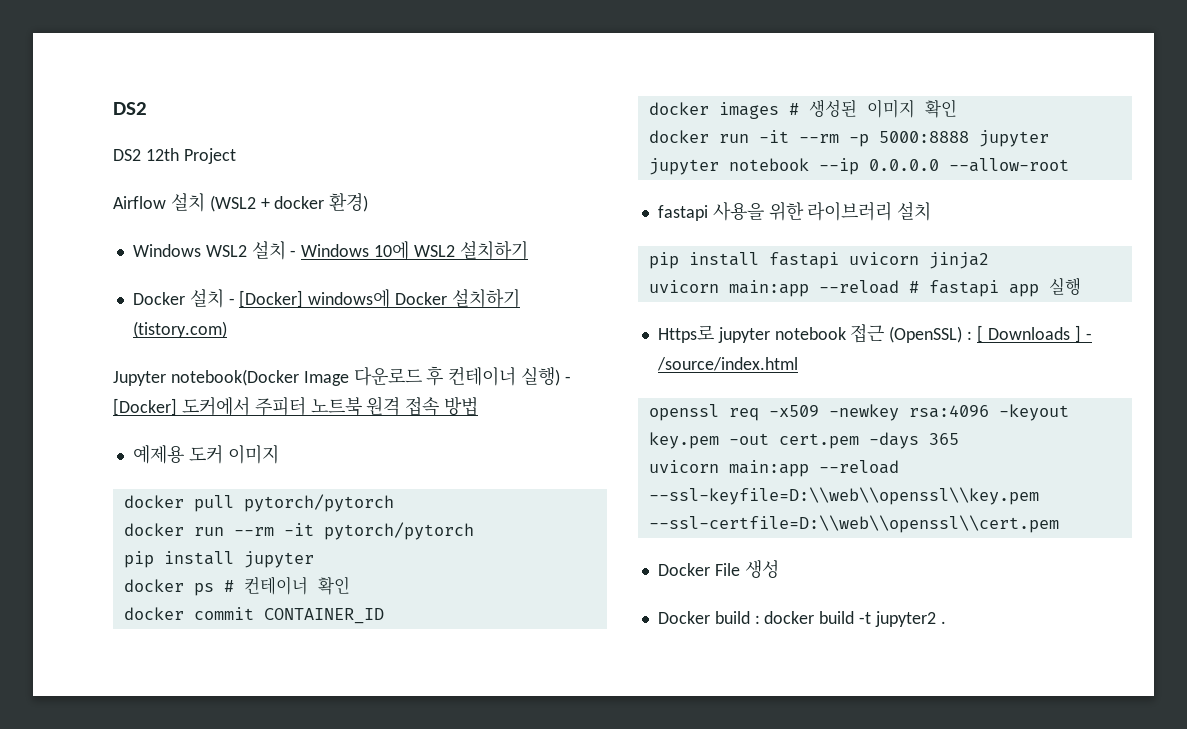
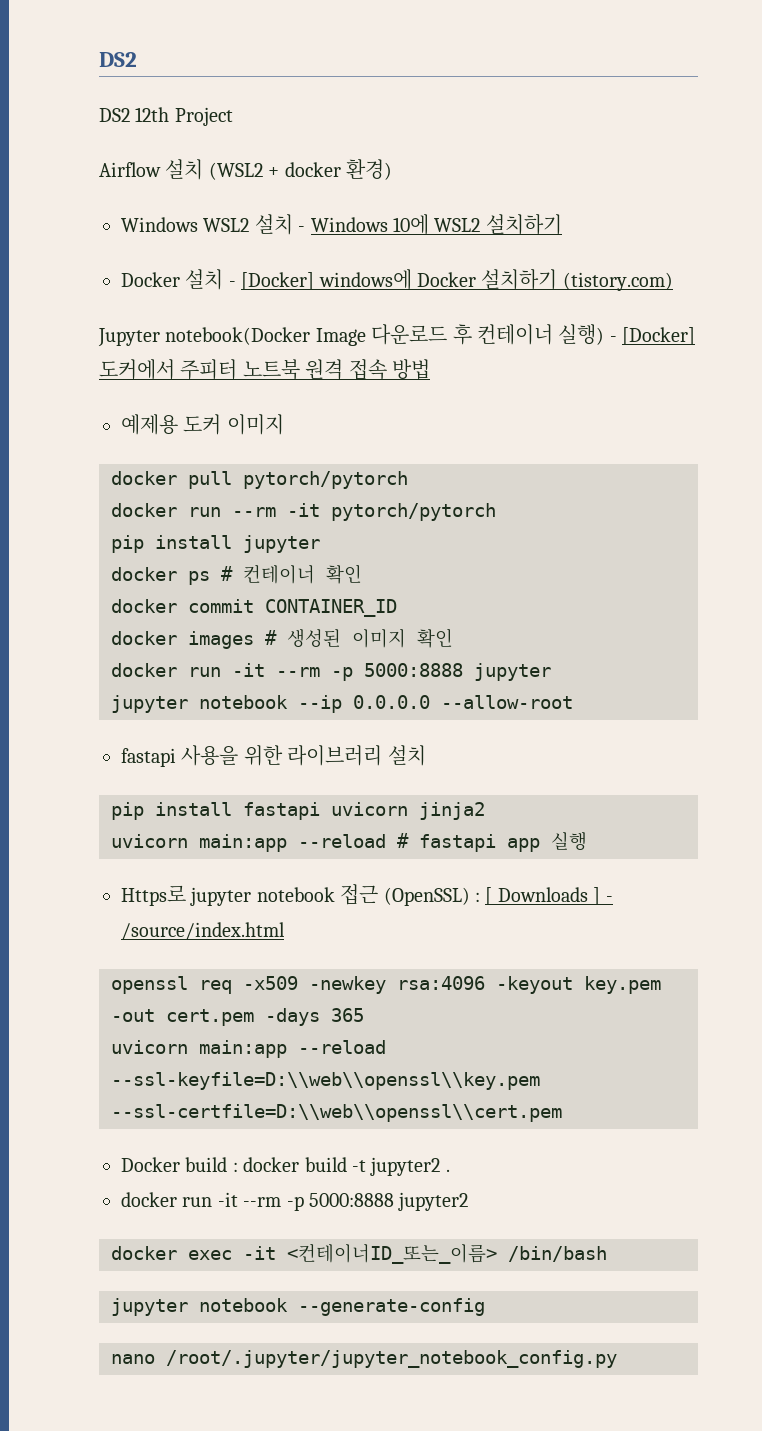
- Docker File 생성
+ docker run -it --rm -p 5000:8888 jupyter2
+ docker exec -it <컨테이너ID_또는_이름> /bin/bash
+ jupyter notebook --generate-config
+ nano /root/.jupyter/jupyter_notebook_config.py

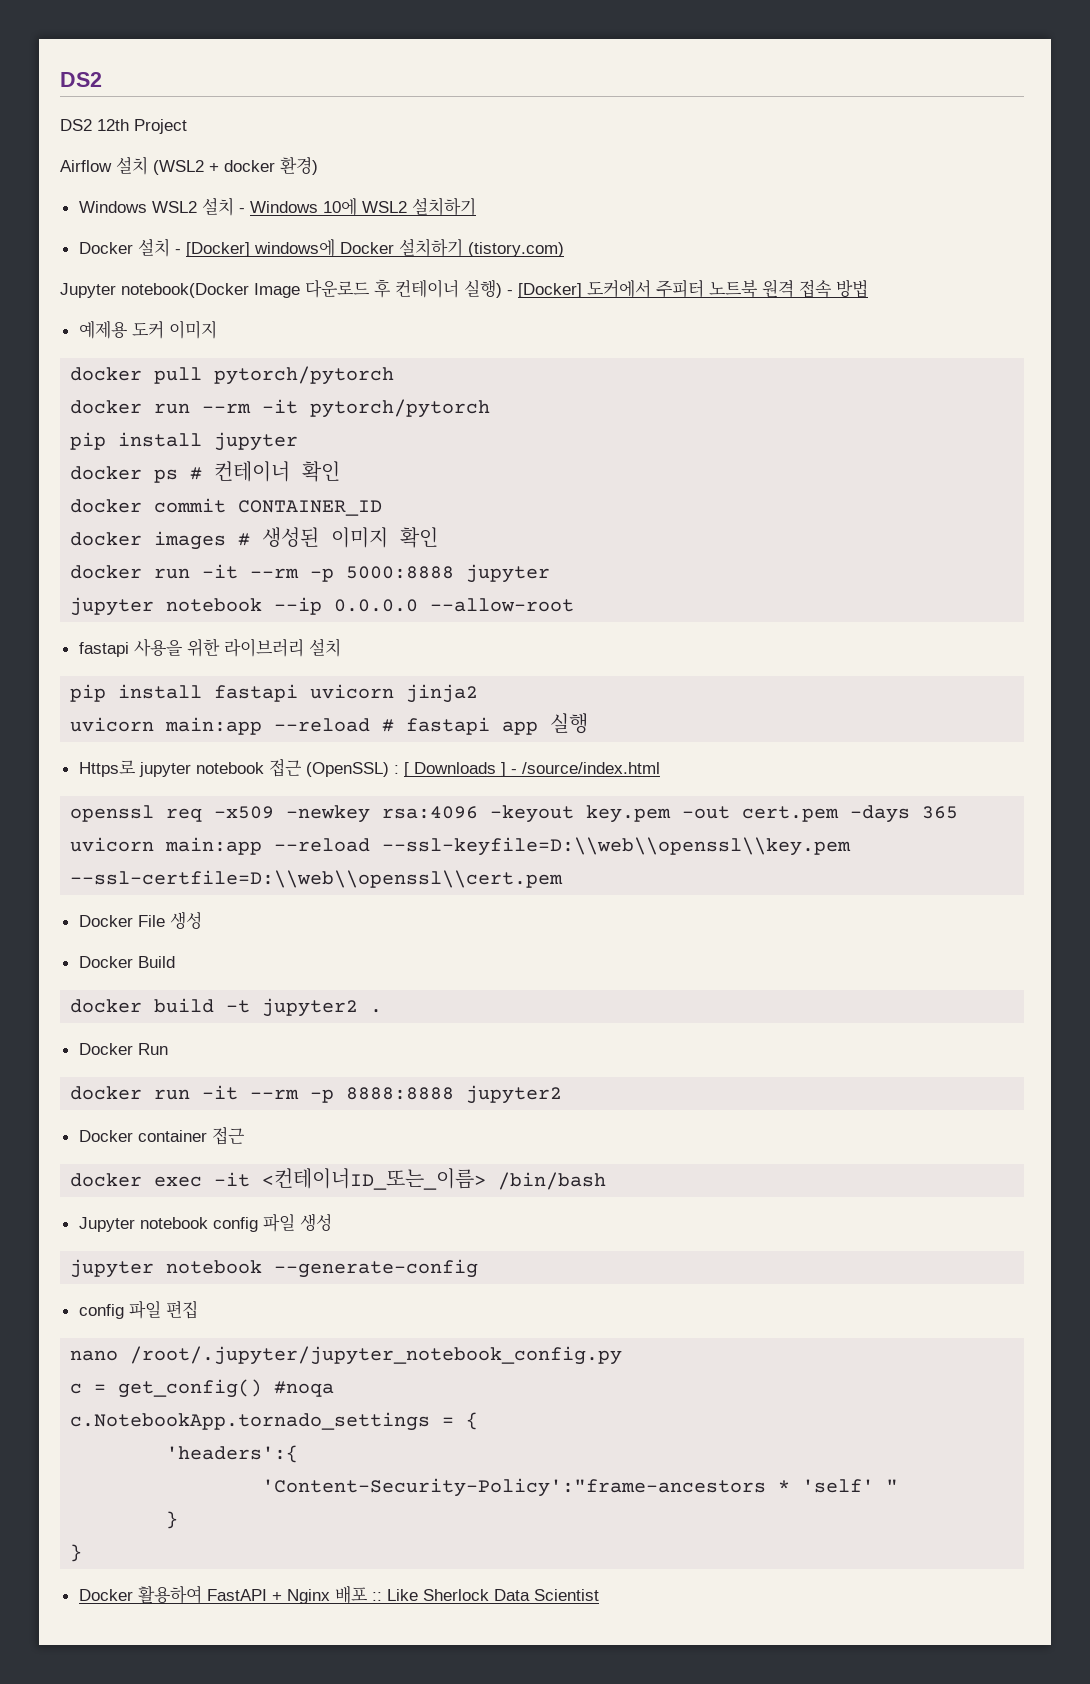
- Docker build : docker build -t jupyter2 .
+ Docker File 생성
+ Docker Build
+ docker build -t jupyter2 .
- docker run -it --rm -p 5000:8888 jupyter2
+ Docker Run
+ docker run -it --rm -p 8888:8888 jupyter2
+ Docker container 접근
+ Jupyter notebook config 파일 생성
+ config 파일 편집
+ c = get_config() #noqa
+ c.NotebookApp.tornado_settings = {
+ 'headers':{
+ 'Content-Security-Policy':"frame-ancestors * 'self' "
+ }
+ }
+ Docker 활용하여 FastAPI + Nginx 배포 :: Like Sherlock Data Scientist

